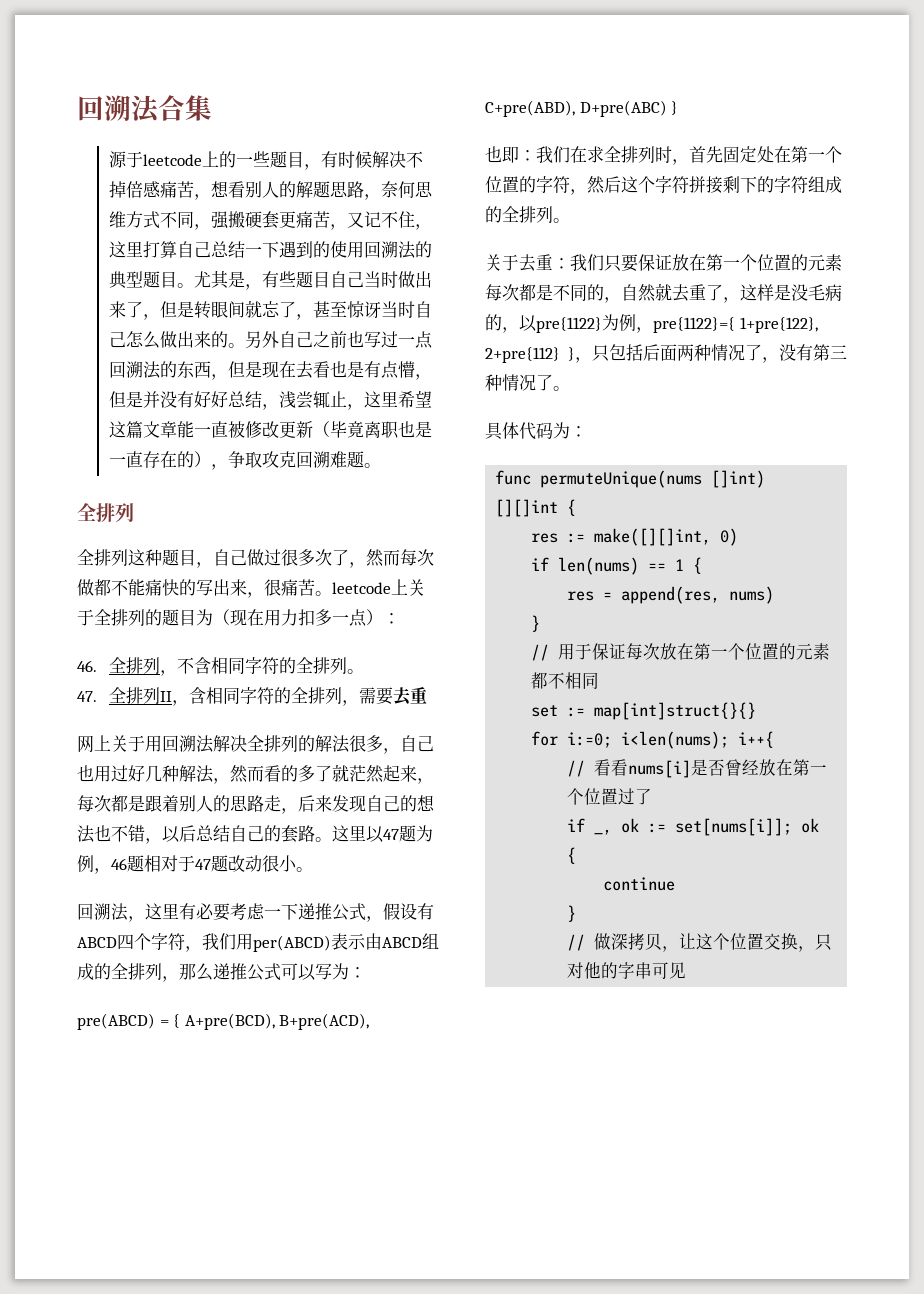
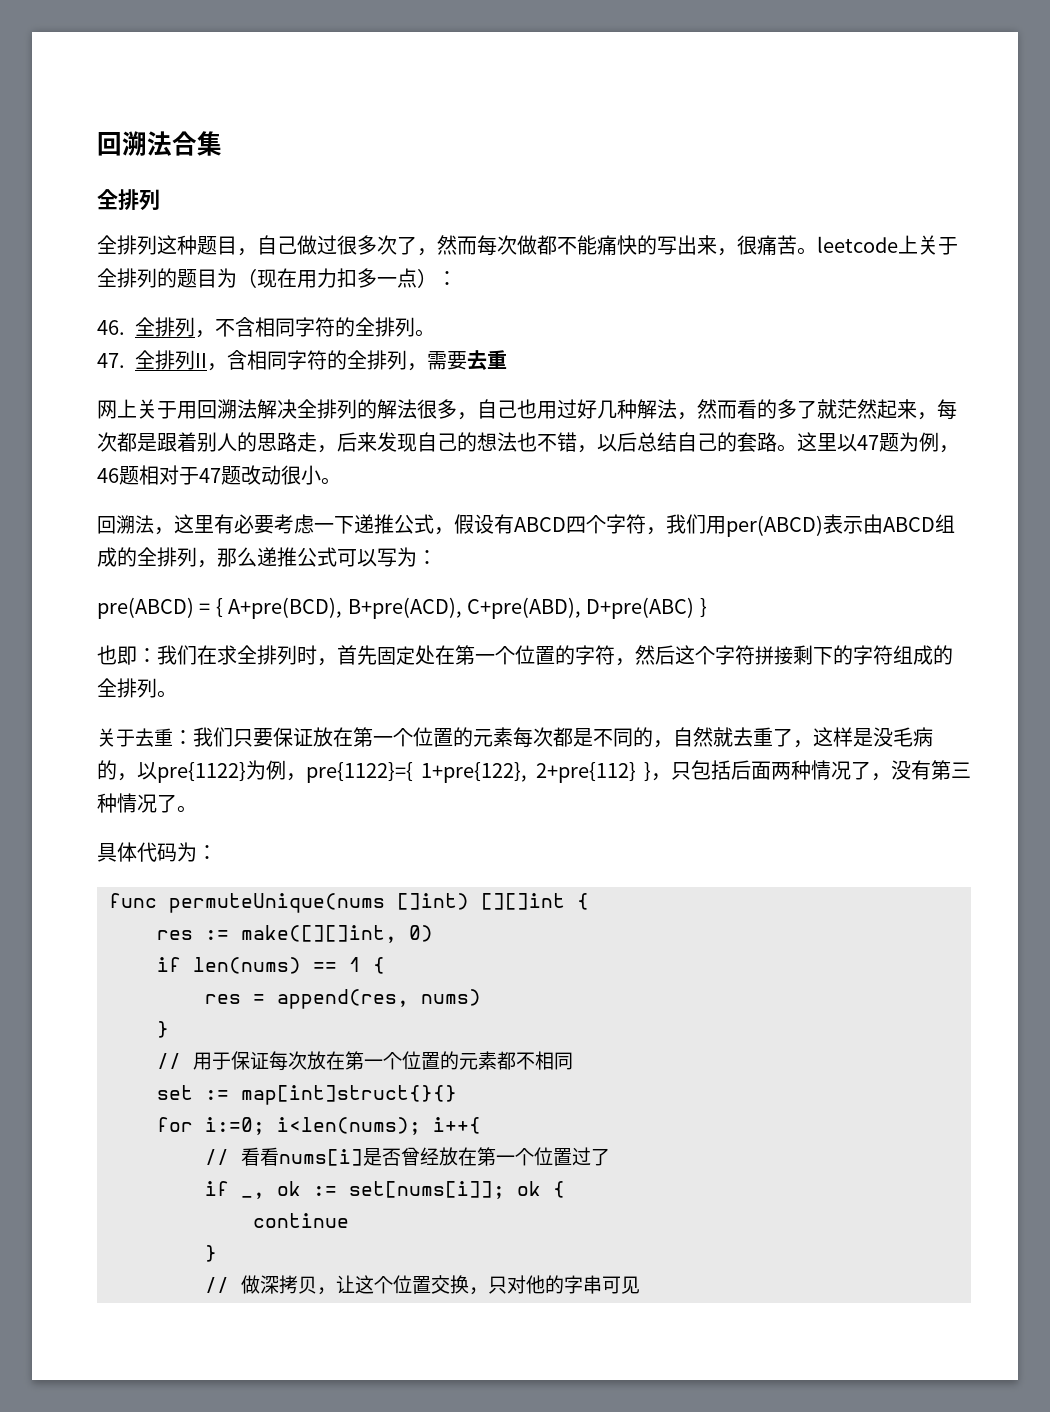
- 源于leetcode上的一些题目，有时候解决不掉倍感痛苦，想看别人的解题思路，奈何思维方式不同，强搬硬套更痛苦，又记不住，这里打算自己总结一下遇到的使用回溯法的典型题目。尤其是，有些题目自己当时做出来了，但是转眼间就忘了，甚至惊讶当时自己怎么做出来的。另外自己之前也写过一点回溯法的东西，但是现在去看也是有点懵，但是并没有好好总结，浅尝辄止，这里希望这篇文章能一直被修改更新（毕竟离职也是一直存在的），争取攻克回溯难题。

